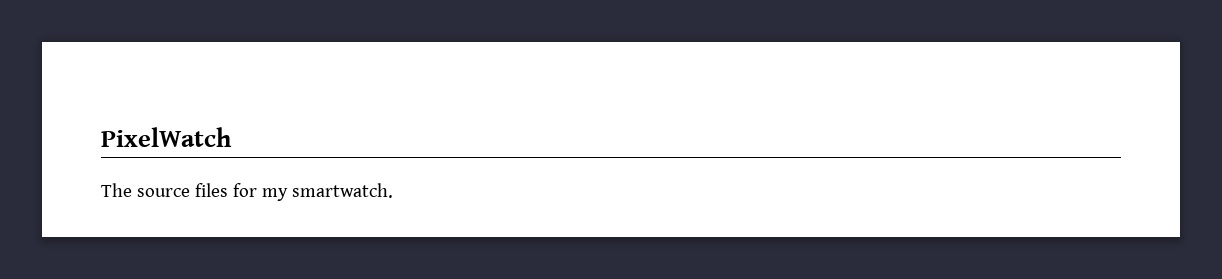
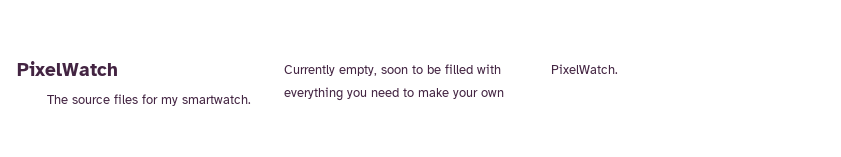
+ Currently empty, soon to be filled with everything you need to make your own PixelWatch.

